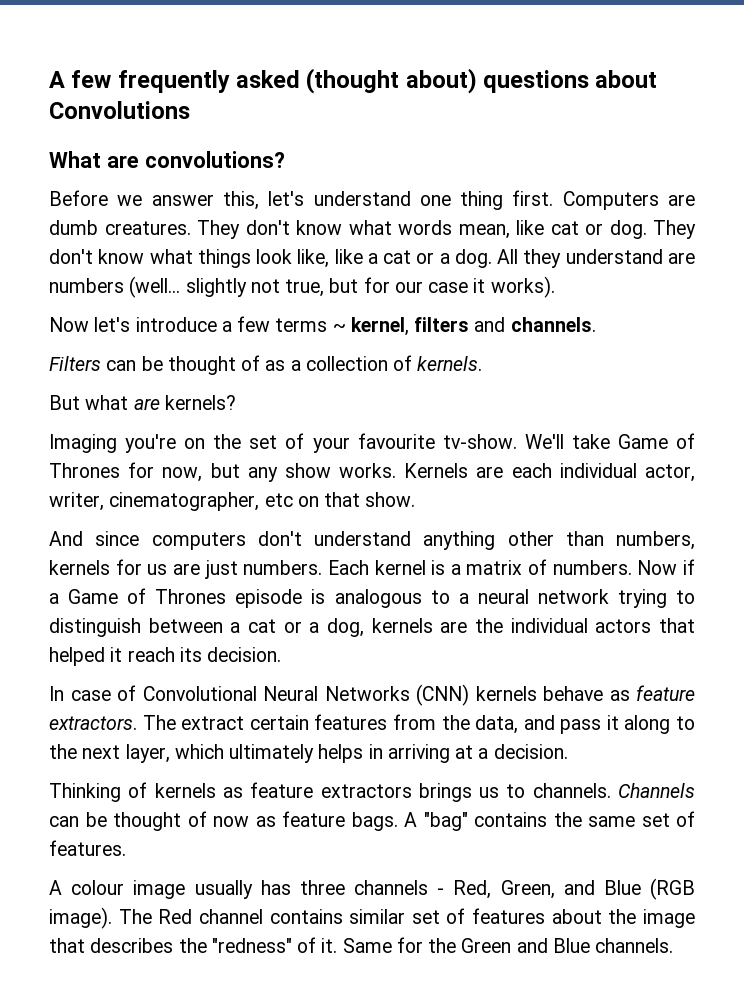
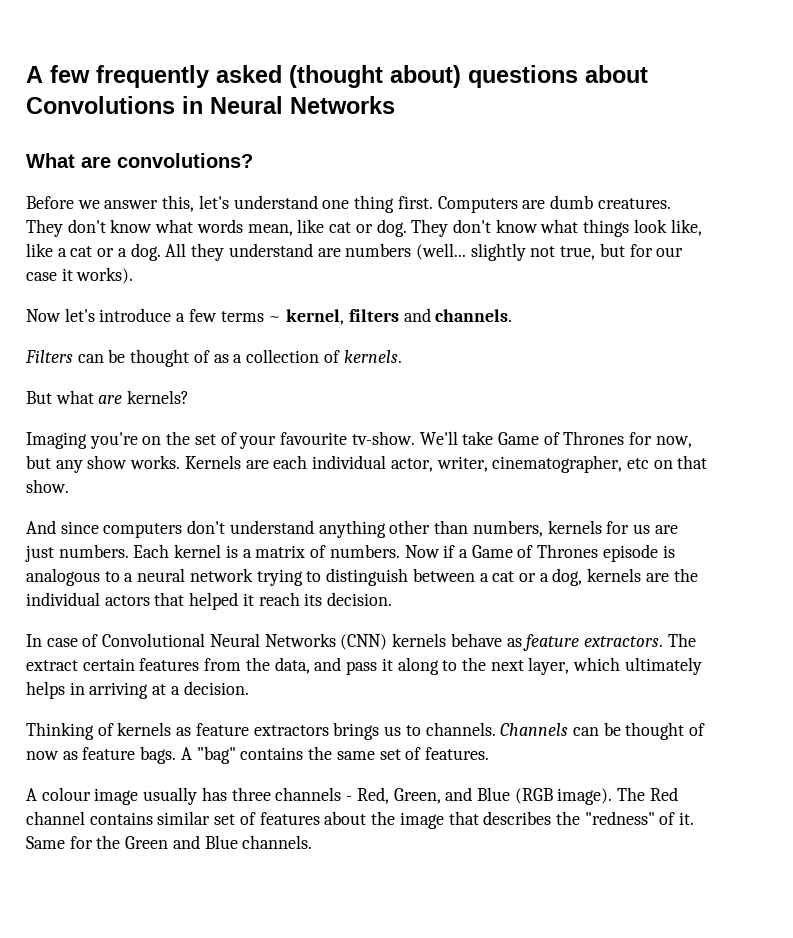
- A few frequently asked (thought about) questions about Convolutions
+ A few frequently asked (thought about) questions about Convolutions in Neural Networks

